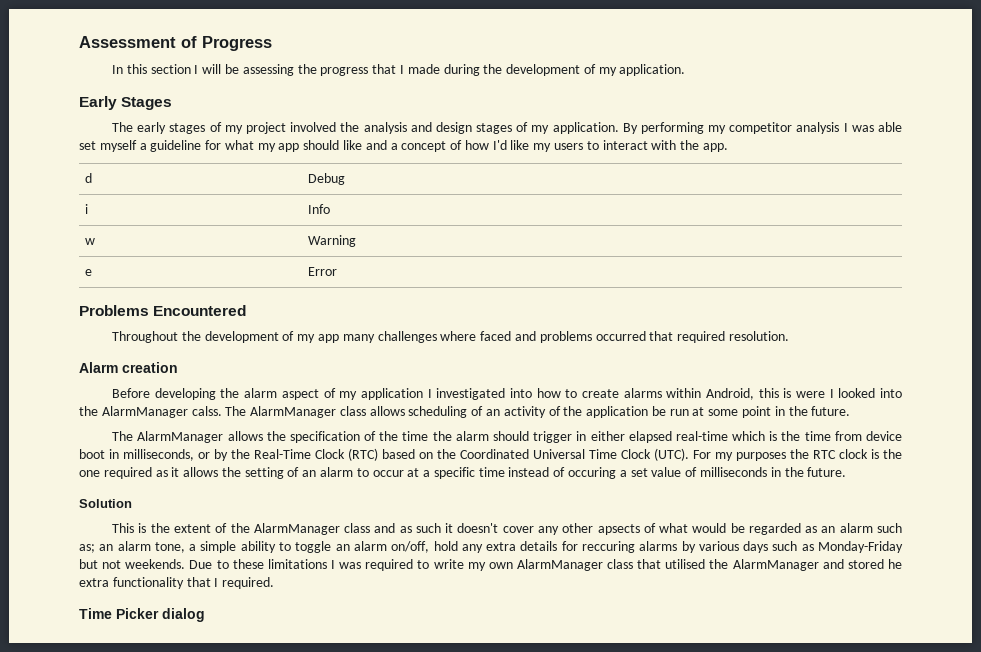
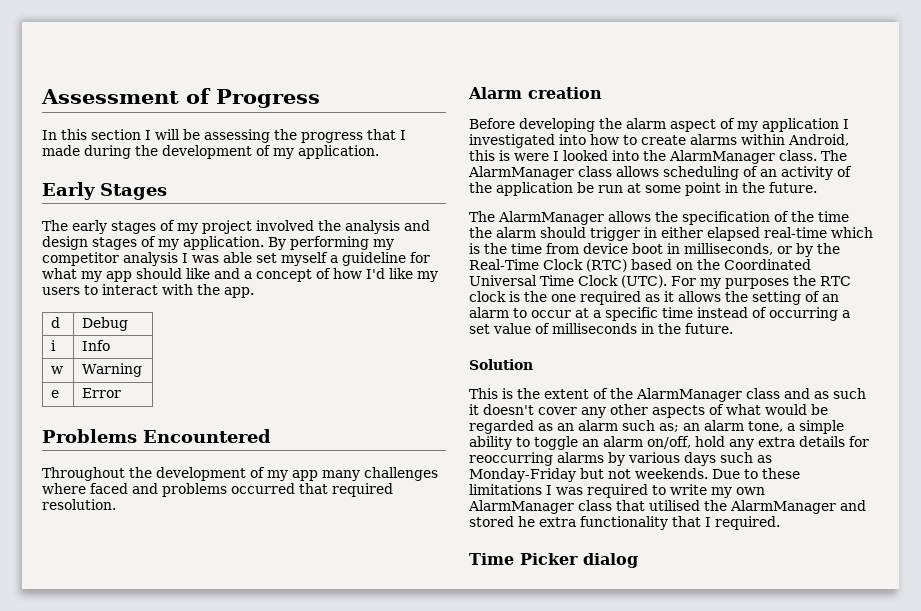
- Before developing the alarm aspect of my application I investigated into how to create alarms within Android, this is were I looked into the AlarmManager calss.
+ Before developing the alarm aspect of my application I investigated into how to create alarms within Android, this is were I looked into the AlarmManager class.
- For my purposes the RTC clock is the one required as it allows the setting of an alarm to occur at a specific time instead of occuring a set value of milliseconds in the future.
+ For my purposes the RTC clock is the one required as it allows the setting of an alarm to occur at a specific time instead of occurring a set value of milliseconds in the future.
- This is the extent of the AlarmManager class and as such it doesn't cover any other apsects of what would be regarded as an alarm such as; an alarm tone, a simple ability to toggle an alarm on/off, hold any extra details for reccuring alarms by various days such as Monday-Friday but not weekends.
+ This is the extent of the AlarmManager class and as such it doesn't cover any other aspects of what would be regarded as an alarm such as; an alarm tone, a simple ability to toggle an alarm on/off, hold any extra details for reoccurring alarms by various days such as Monday-Friday but not weekends.

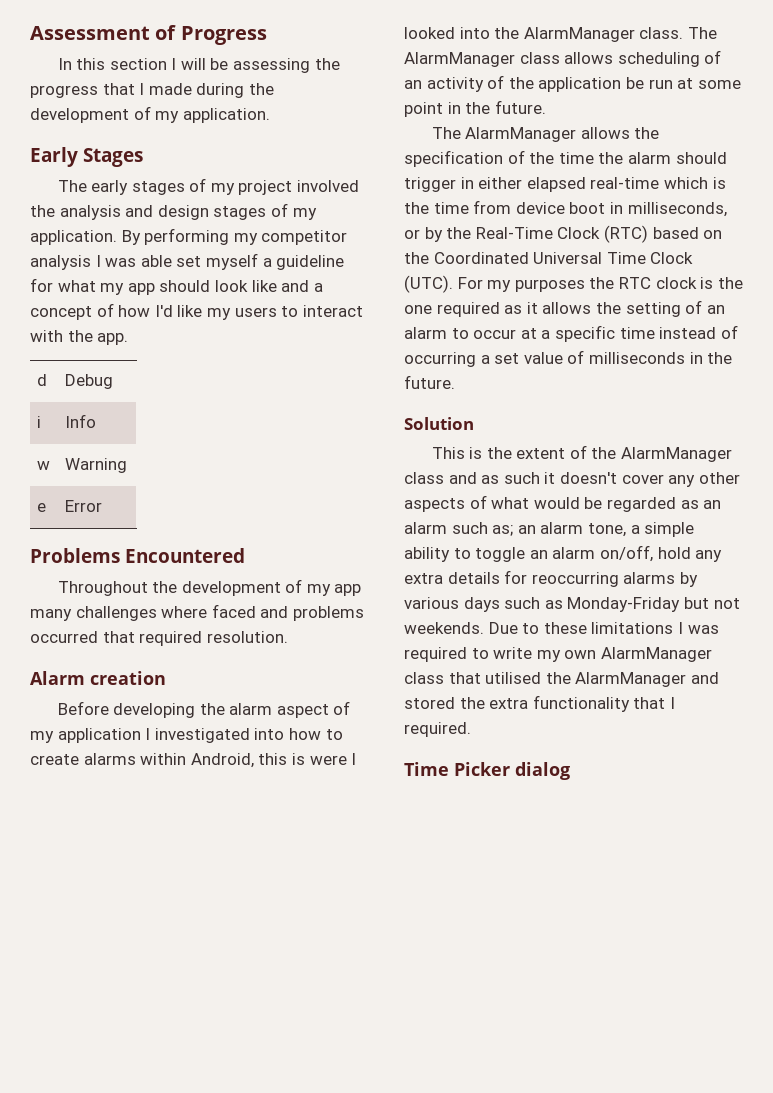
- By performing my competitor analysis I was able set myself a guideline for what my app should like and a concept of how I'd like my users to interact with the app.
+ By performing my competitor analysis I was able set myself a guideline for what my app should look like and a concept of how I'd like my users to interact with the app.
- Due to these limitations I was required to write my own AlarmManager class that utilised the AlarmManager and stored he extra functionality that I required.
+ Due to these limitations I was required to write my own AlarmManager class that utilised the AlarmManager and stored the extra functionality that I required.

